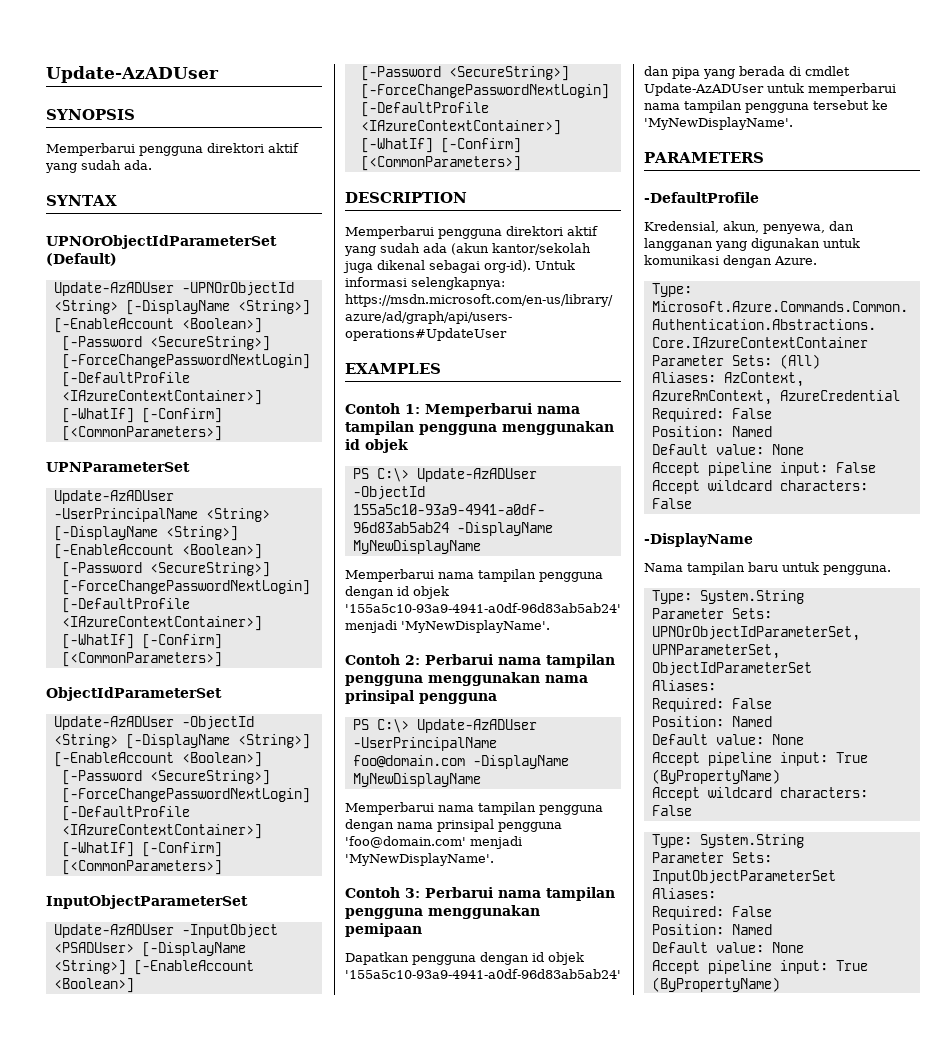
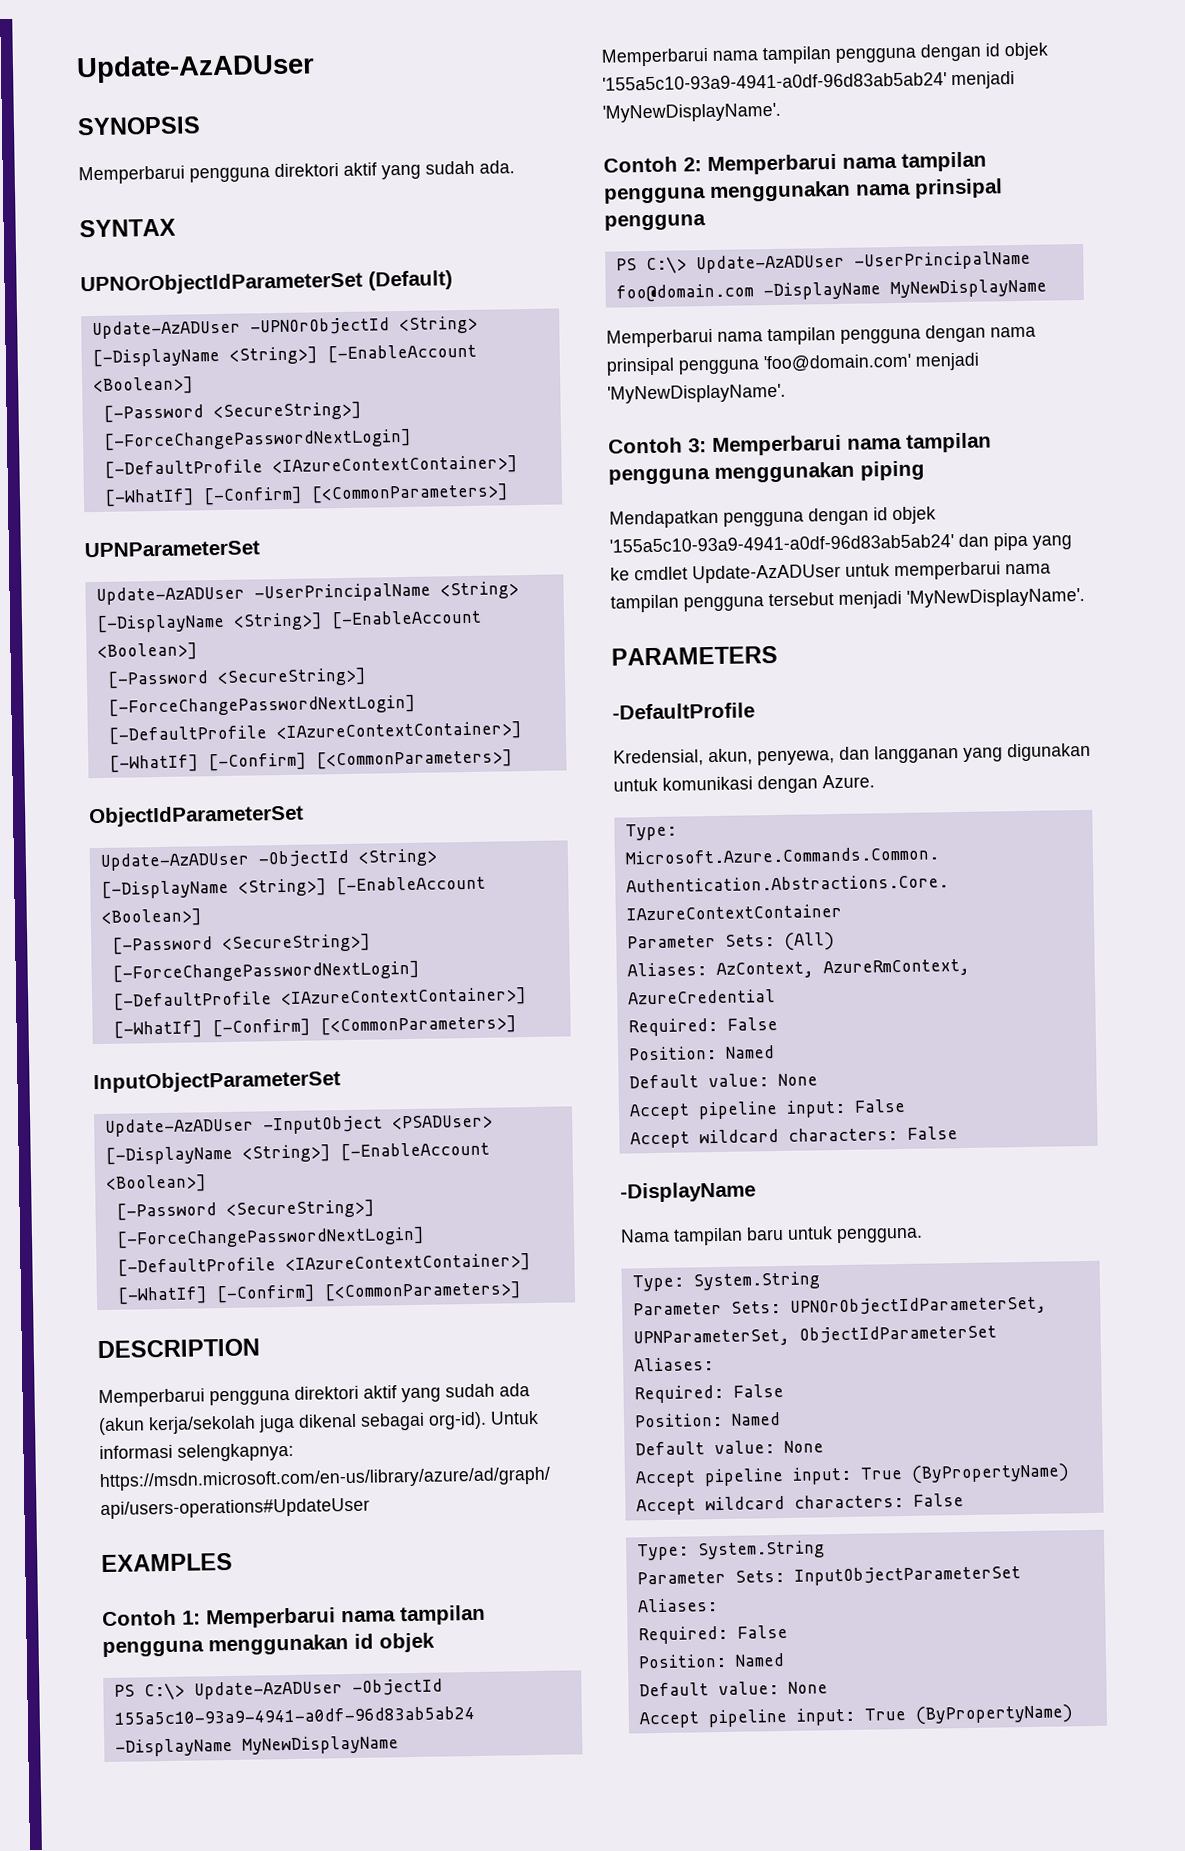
- Memperbarui pengguna direktori aktif yang sudah ada (akun kantor/sekolah juga dikenal sebagai org-id).
+ Memperbarui pengguna direktori aktif yang sudah ada (akun kerja/sekolah juga dikenal sebagai org-id).
- Contoh 2: Perbarui nama tampilan pengguna menggunakan nama prinsipal pengguna
+ Contoh 2: Memperbarui nama tampilan pengguna menggunakan nama prinsipal pengguna
- Contoh 3: Perbarui nama tampilan pengguna menggunakan pemipaan
- Dapatkan pengguna dengan id objek '155a5c10-93a9-4941-a0df-96d83ab5ab24' dan pipa yang berada di cmdlet Update-AzADUser untuk memperbarui nama tampilan pengguna tersebut ke 'MyNewDisplayName'.
+ Contoh 3: Memperbarui nama tampilan pengguna menggunakan piping
+ Mendapatkan pengguna dengan id objek '155a5c10-93a9-4941-a0df-96d83ab5ab24' dan pipa yang ke cmdlet Update-AzADUser untuk memperbarui nama tampilan pengguna tersebut menjadi 'MyNewDisplayName'.

